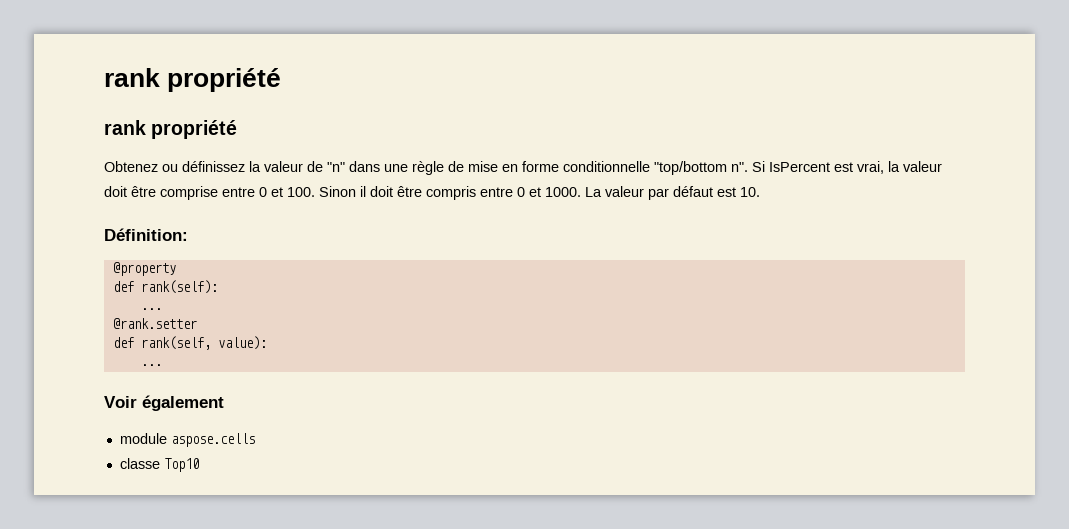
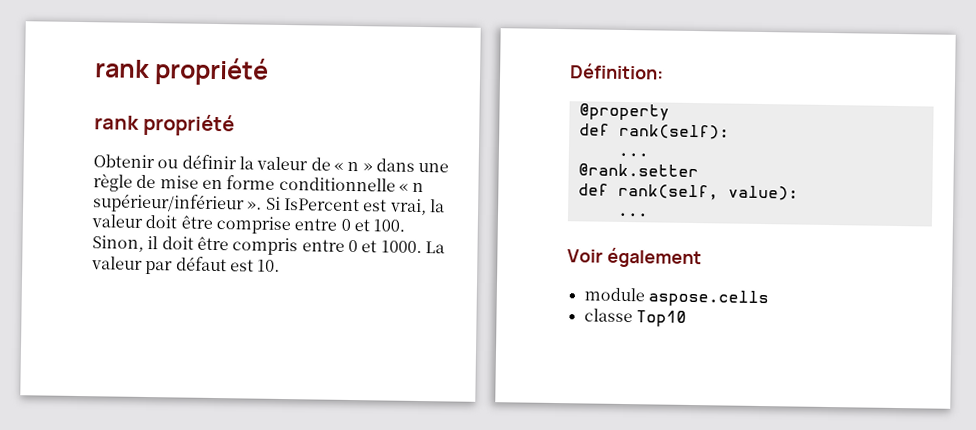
- Obtenez ou définissez la valeur de "n" dans une règle de mise en forme conditionnelle "top/bottom n".
+ Obtenir ou définir la valeur de « n » dans une règle de mise en forme conditionnelle « n supérieur/inférieur ».
- Si IsPercent est vrai, la valeur doit être comprise entre 0 et 100. Sinon il doit être compris entre 0 et 1000.
+ Si IsPercent est vrai, la valeur doit être comprise entre 0 et 100. Sinon, il doit être compris entre 0 et 1000.

